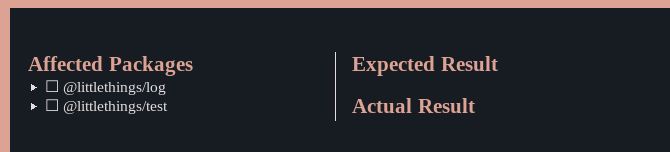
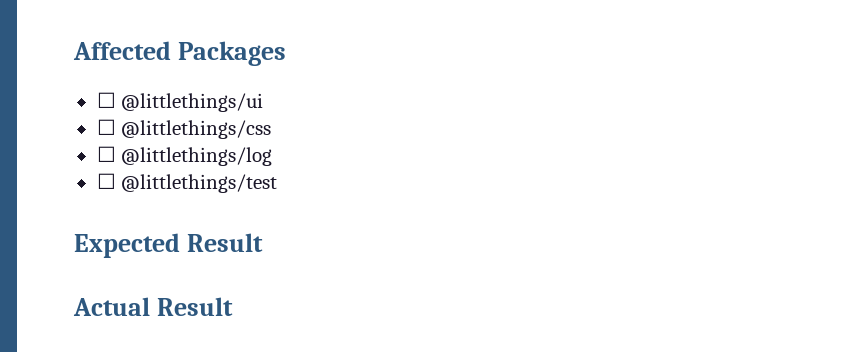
+ ☐ @littlethings/ui
+ ☐ @littlethings/css

